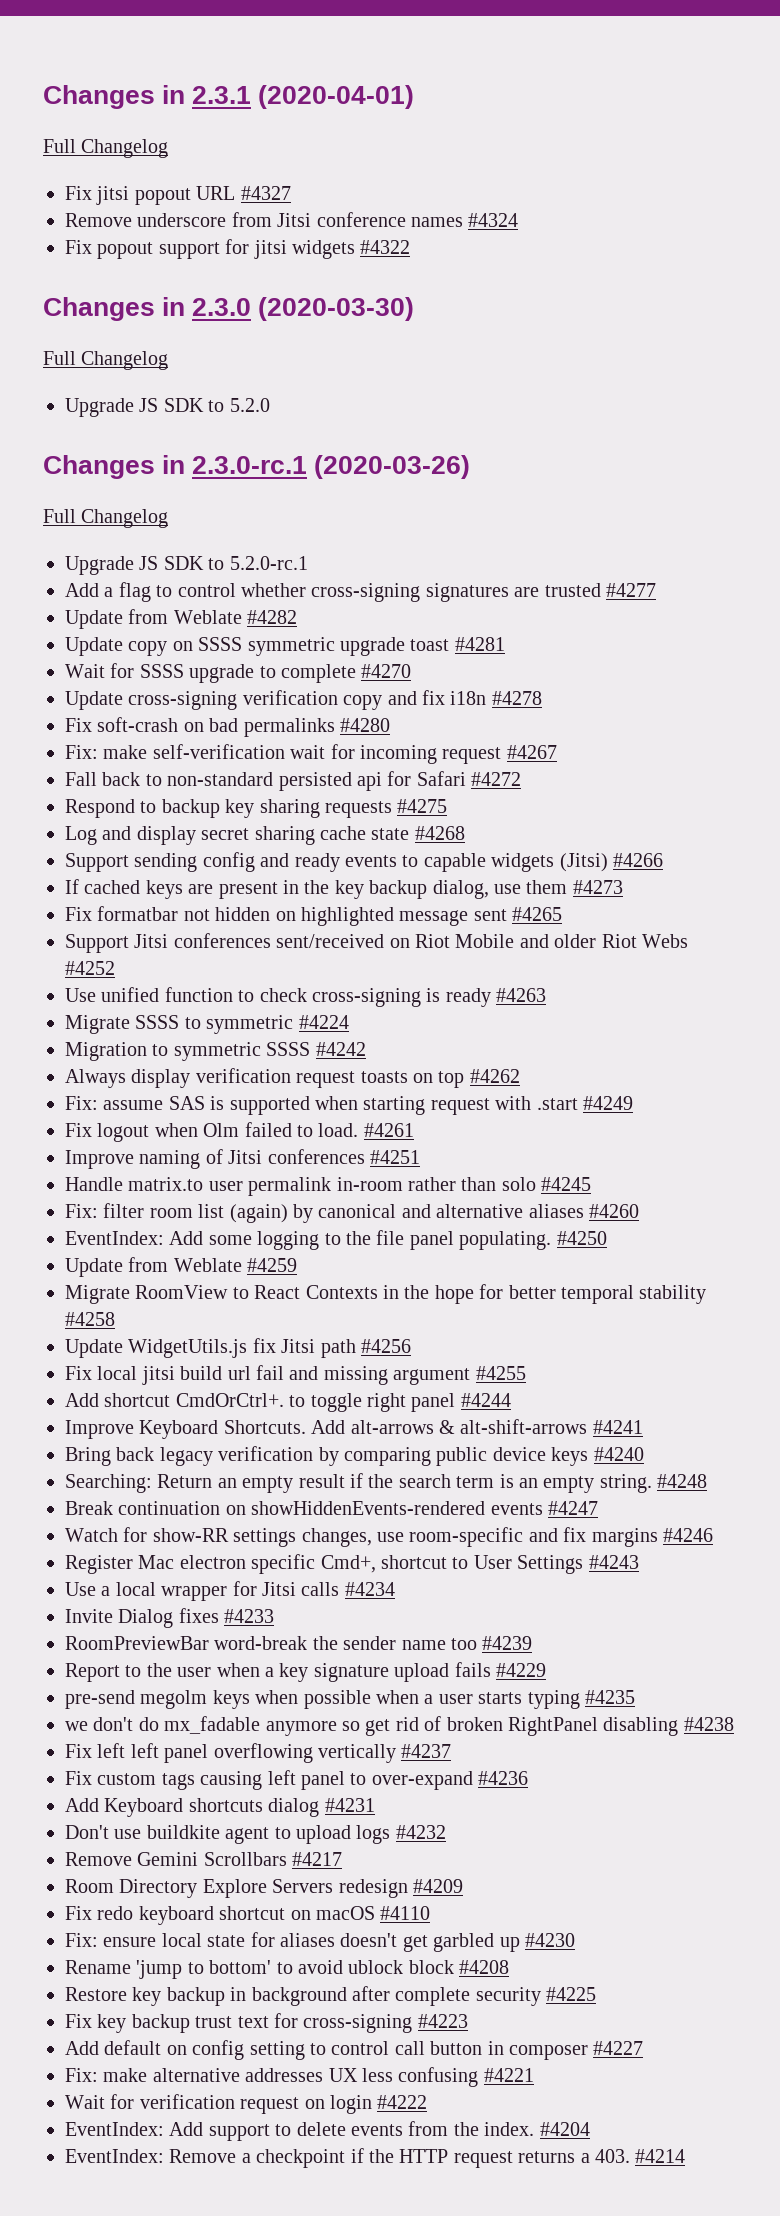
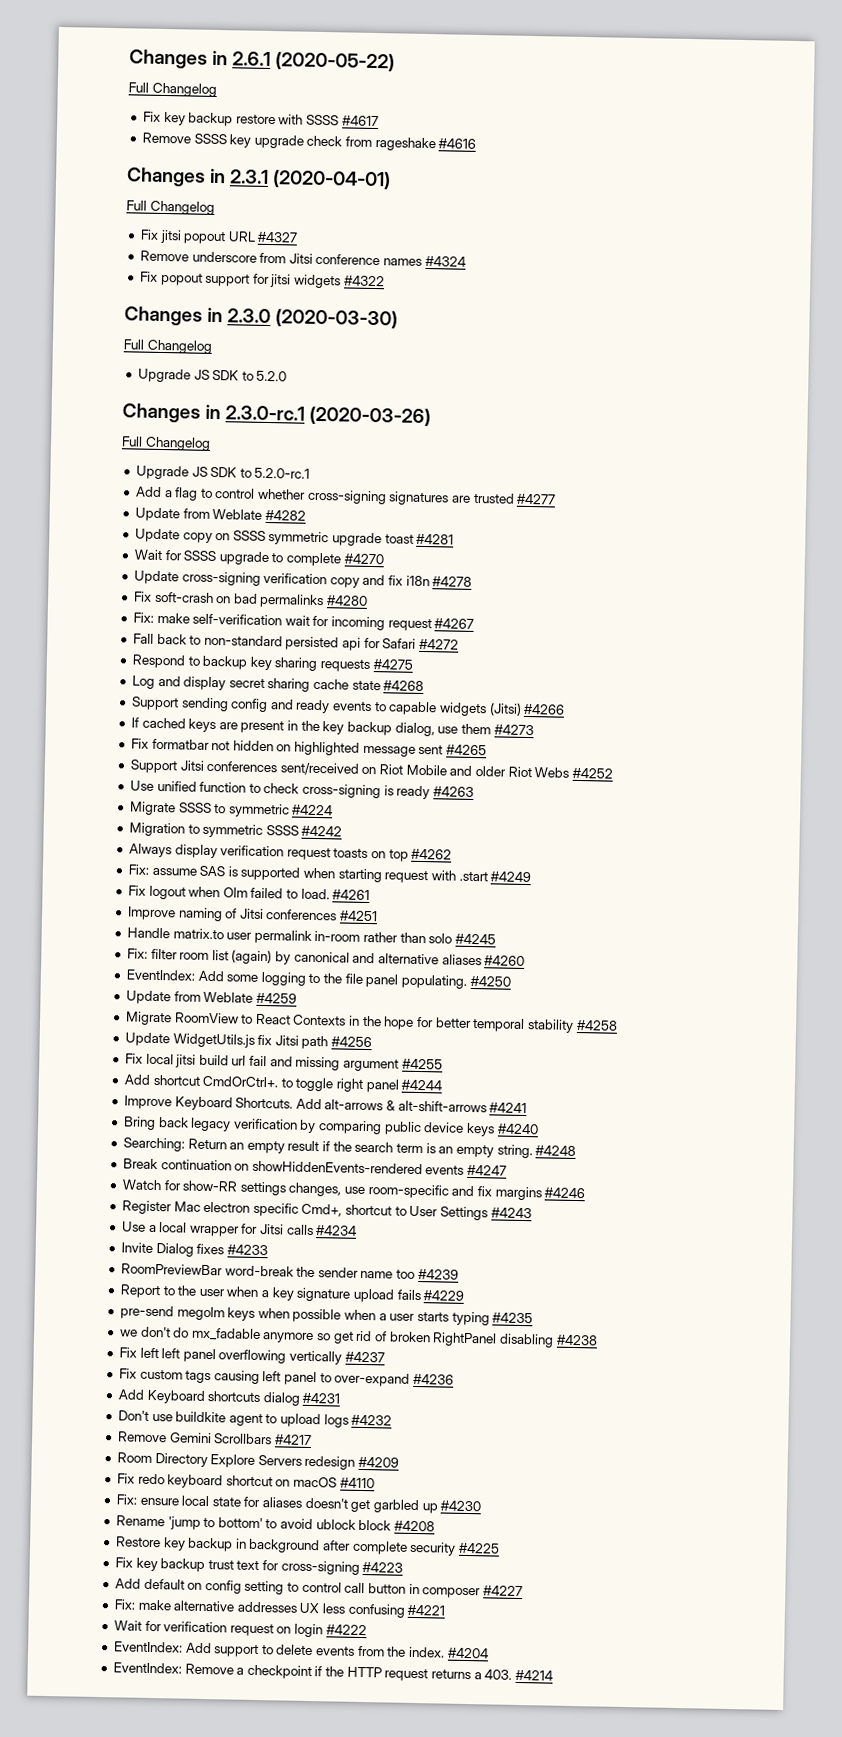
+ Changes in 2.6.1 (2020-05-22)
+ Full Changelog
+ Fix key backup restore with SSSS #4617
+ Remove SSSS key upgrade check from rageshake #4616

